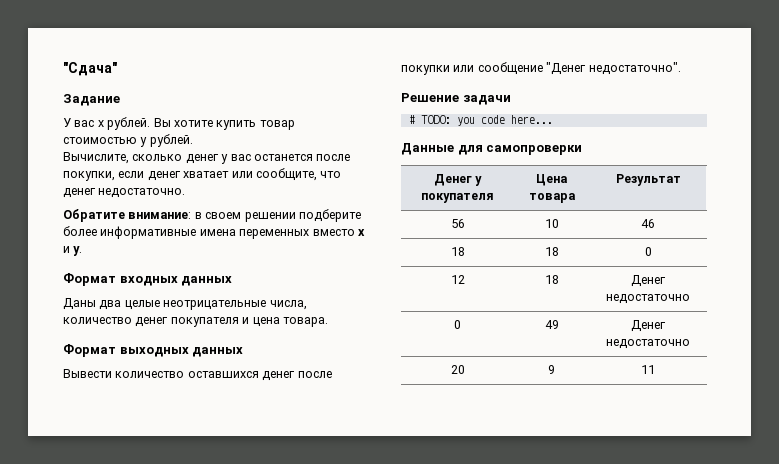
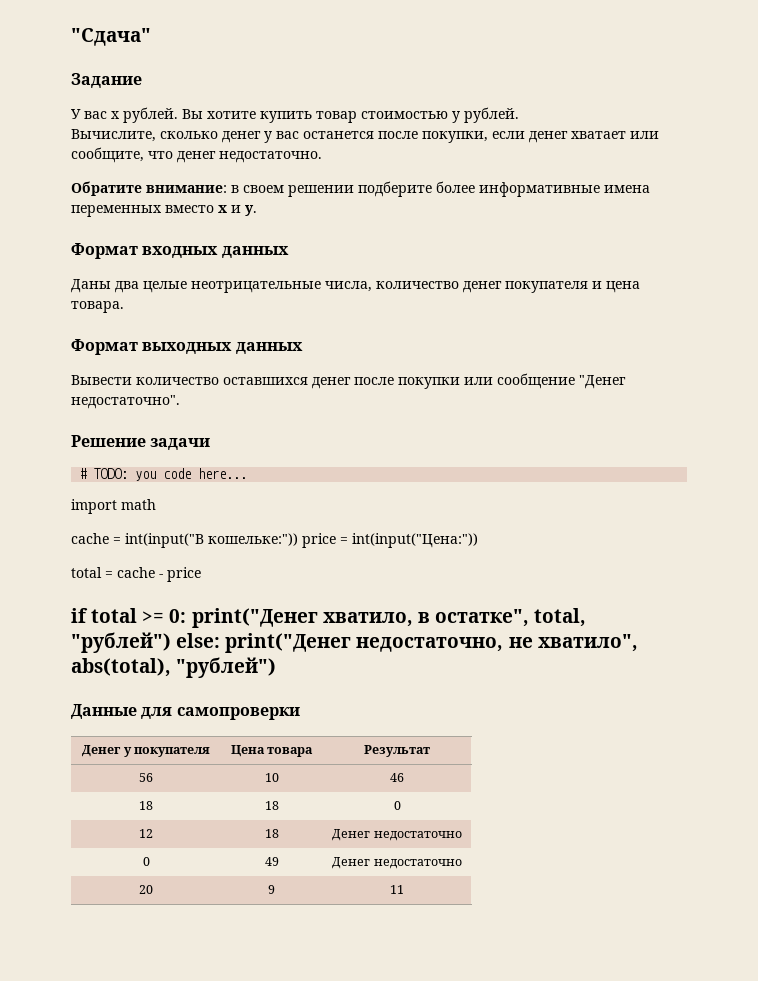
+ import math
+ cache = int(input("В кошельке:")) price = int(input("Цена:"))
+ total = cache - price
+ if total >= 0: print("Денег хватило, в остатке", total, "рублей") else: print("Денег недостаточно, не хватило", abs(total), "рублей")

